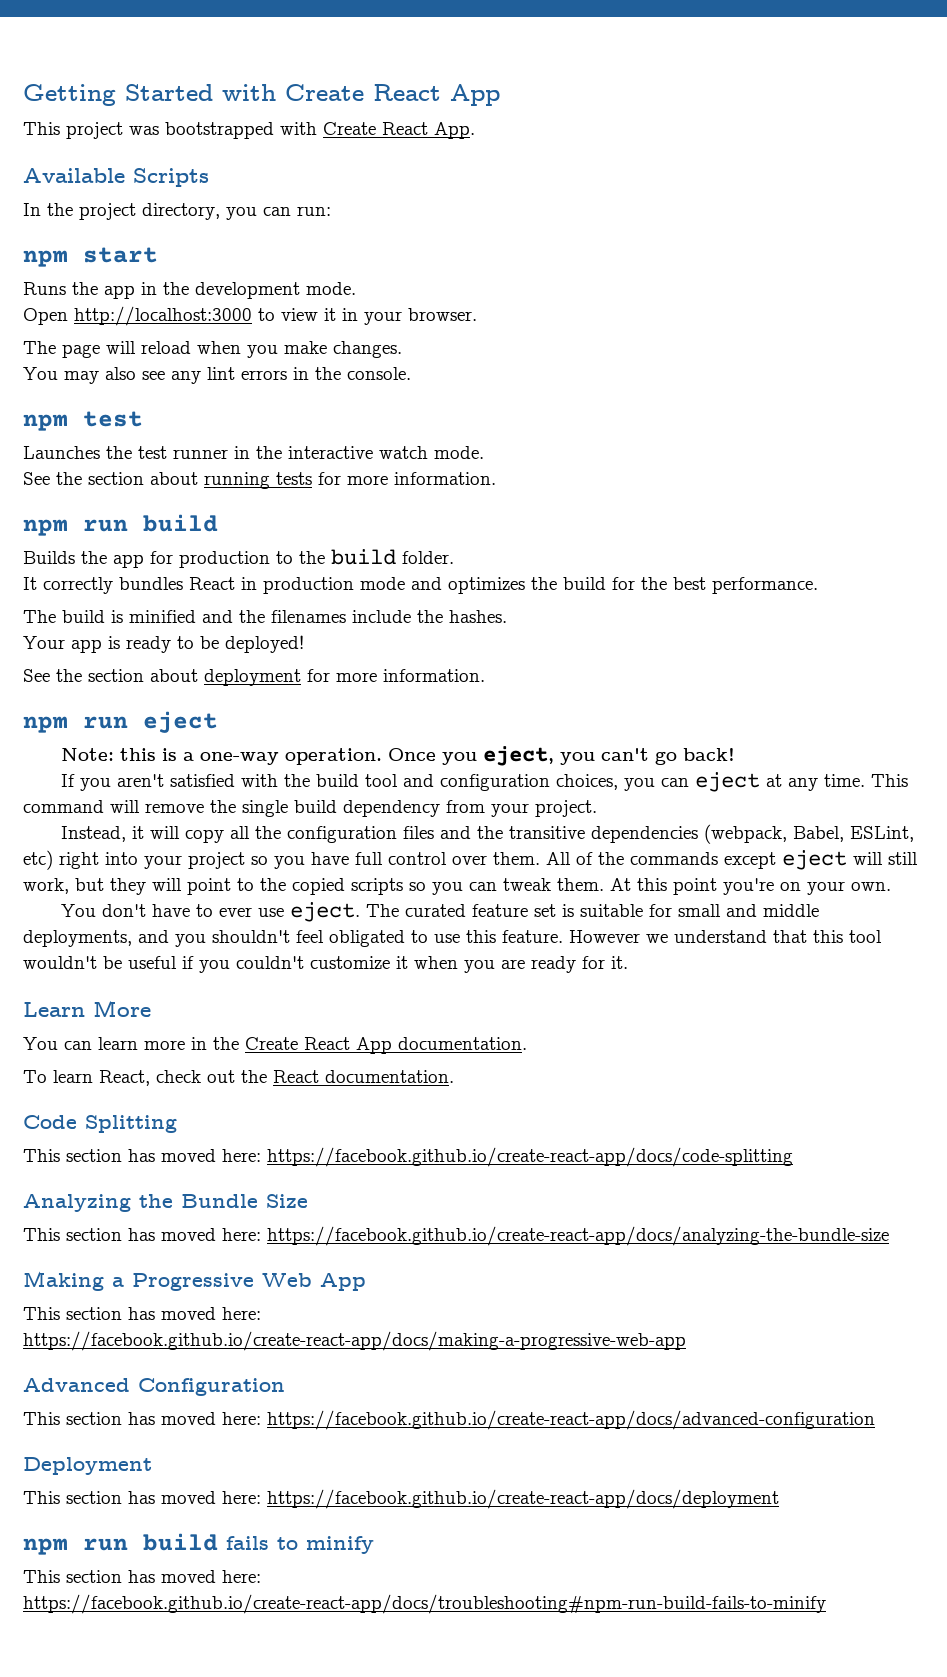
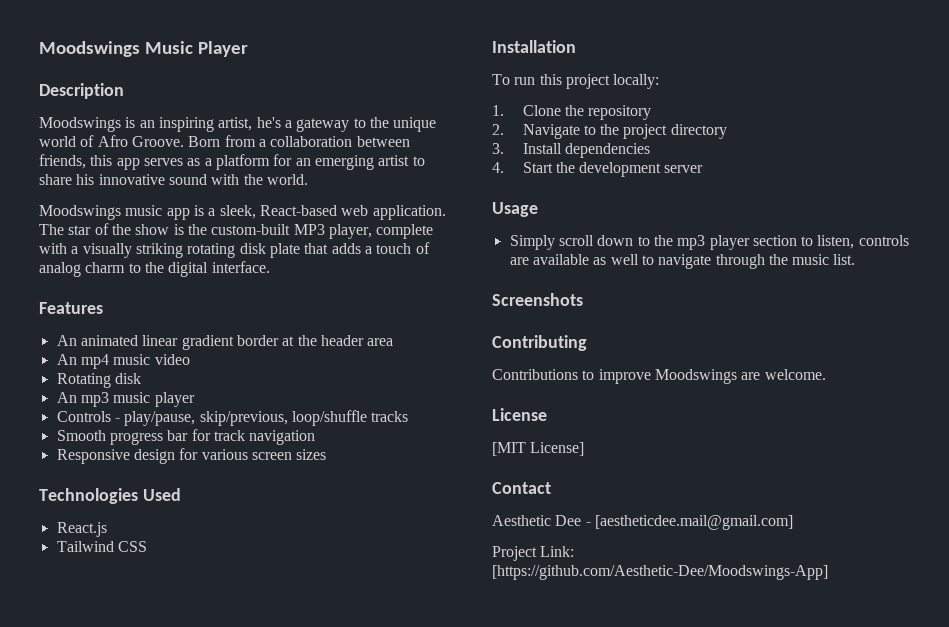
- Getting Started with Create React App
- This project was bootstrapped with Create React App.
- Available Scripts
- In the project directory, you can run:
- npm start
- Runs the app in the development mode.
- Open http://localhost:3000 to view it in your browser.
- The page will reload when you make changes.
- You may also see any lint errors in the console.
- npm test
- Launches the test runner in the interactive watch mode.
- See the section about running tests for more information.
- npm run build
- Builds the app for production to the build folder.
- It correctly bundles React in production mode and optimizes the build for the best performance.
- The build is minified and the filenames include the hashes.
- Your app is ready to be deployed!
- See the section about deployment for more information.
- npm run eject
- Note: this is a one-way operation. Once you eject, you can't go back!
- If you aren't satisfied with the build tool and configuration choices, you can eject at any time. This command will remove the single build dependency from your project.
- Instead, it will copy all the configuration files and the transitive dependencies (webpack, Babel, ESLint, etc) right into your project so you have full control over them. All of the commands except eject will still work, but they will point to the copied scripts so you can tweak them. At this point you're on your own.
- You don't have to ever use eject. The curated feature set is suitable for small and middle deployments, and you shouldn't feel obligated to use this feature. However we understand that this tool wouldn't be useful if you couldn't customize it when you are ready for it.
- Learn More
- You can learn more in the Create React App documentation.
- To learn React, check out the React documentation.
- Code Splitting
- This section has moved here: https://facebook.github.io/create-react-app/docs/code-splitting
- Analyzing the Bundle Size
- This section has moved here: https://facebook.github.io/create-react-app/docs/analyzing-the-bundle-size
- Making a Progressive Web App
- This section has moved here: https://facebook.github.io/create-react-app/docs/making-a-progressive-web-app
- Advanced Configuration
- This section has moved here: https://facebook.github.io/create-react-app/docs/advanced-configuration
- Deployment
- This section has moved here: https://facebook.github.io/create-react-app/docs/deployment
- npm run build fails to minify
- This section has moved here: https://facebook.github.io/create-react-app/docs/troubleshooting#npm-run-build-fails-to-minify
+ Moodswings Music Player
+ Description
+ Moodswings is an inspiring artist, he's a gateway to the unique world of Afro Groove. Born from a collaboration between friends, this app serves as a platform for an emerging artist to share his innovative sound with the world.
+ Moodswings music app is a sleek, React-based web application. The star of the show is the custom-built MP3 player, complete with a visually striking rotating disk plate that adds a touch of analog charm to the digital interface.
+ Features
+ An animated linear gradient border at the header area
+ An mp4 music video
+ Rotating disk
+ An mp3 music player
+ Controls - play/pause, skip/previous, loop/shuffle tracks
+ Smooth progress bar for track navigation
+ Responsive design for various screen sizes
+ Technologies Used
+ React.js
+ Tailwind CSS
+ Installation
+ To run this project locally:
+ 1. Clone the repository
+ 2. Navigate to the project directory
+ 3. Install dependencies
+ 4. Start the development server
+ Usage
+ Simply scroll down to the mp3 player section to listen, controls are available as well to navigate through the music list.
+ Screenshots
+ Contributing
+ Contributions to improve Moodswings are welcome.
+ License
+ [MIT License]
+ Contact
+ Aesthetic Dee - [aestheticdee.mail@gmail.com]
+ Project Link: [https://github.com/Aesthetic-Dee/Moodswings-App]

